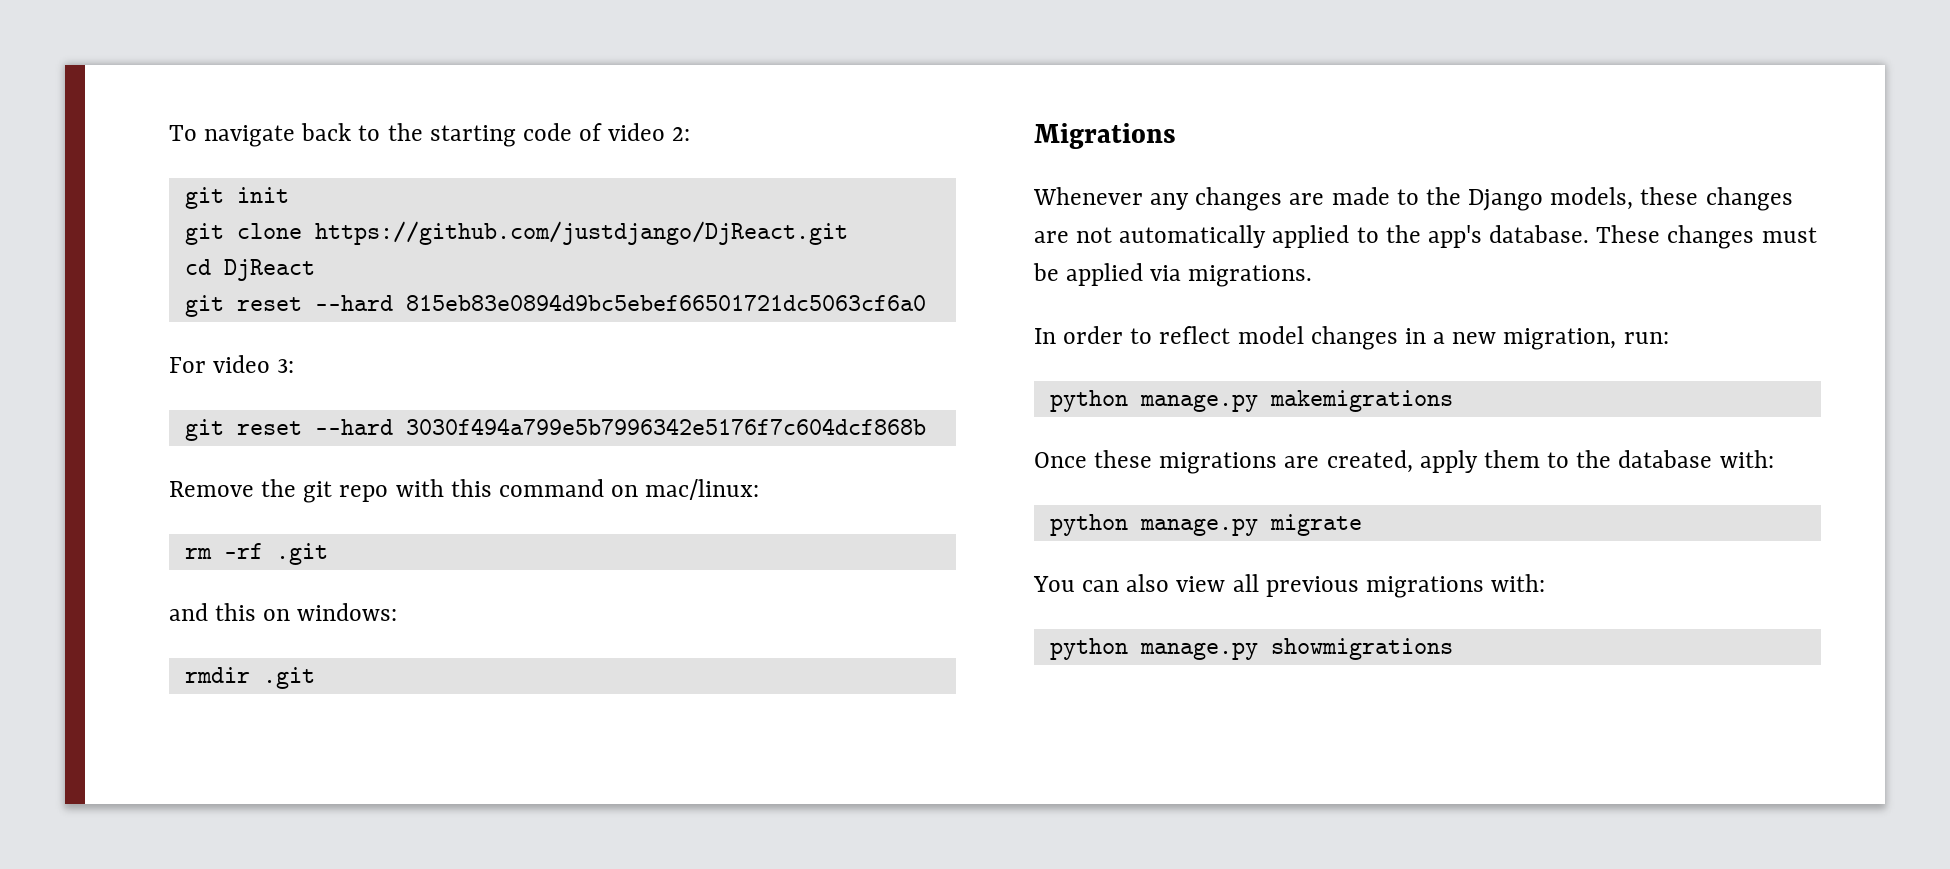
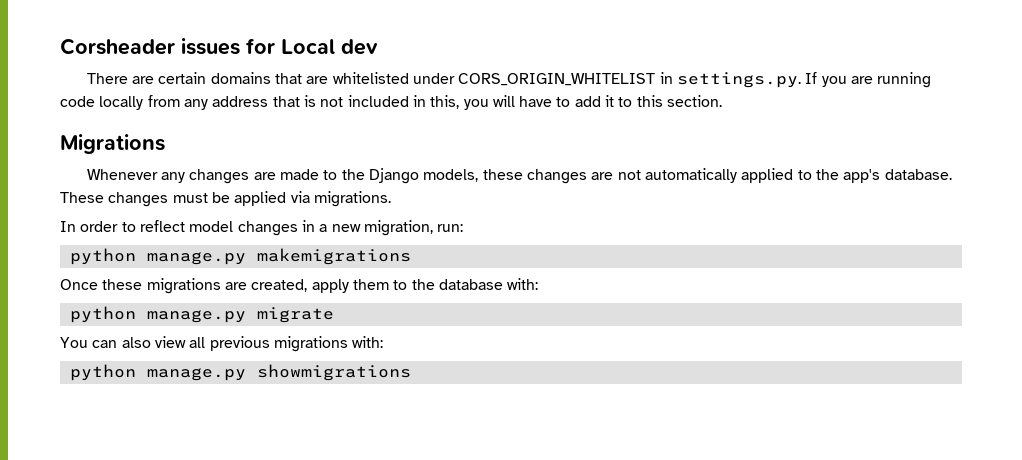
- To navigate back to the starting code of video 2:
- git init
- git clone https://github.com/justdjango/DjReact.git
- cd DjReact
- git reset --hard 815eb83e0894d9bc5ebef66501721dc5063cf6a0
- For video 3:
- git reset --hard 3030f494a799e5b7996342e5176f7c604dcf868b
- Remove the git repo with this command on mac/linux:
- rm -rf .git
- and this on windows:
- rmdir .git
+ Corsheader issues for Local dev
+ There are certain domains that are whitelisted under CORS_ORIGIN_WHITELIST in settings.py. If you are running code locally from any address that is not included in this, you will have to add it to this section.

